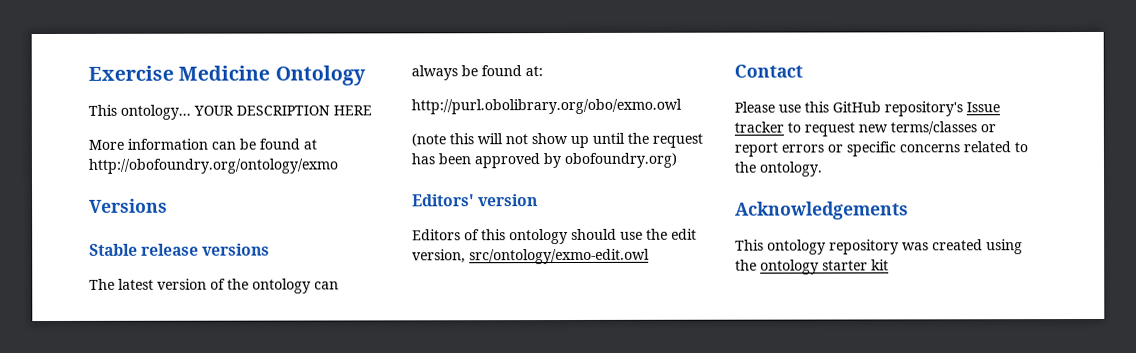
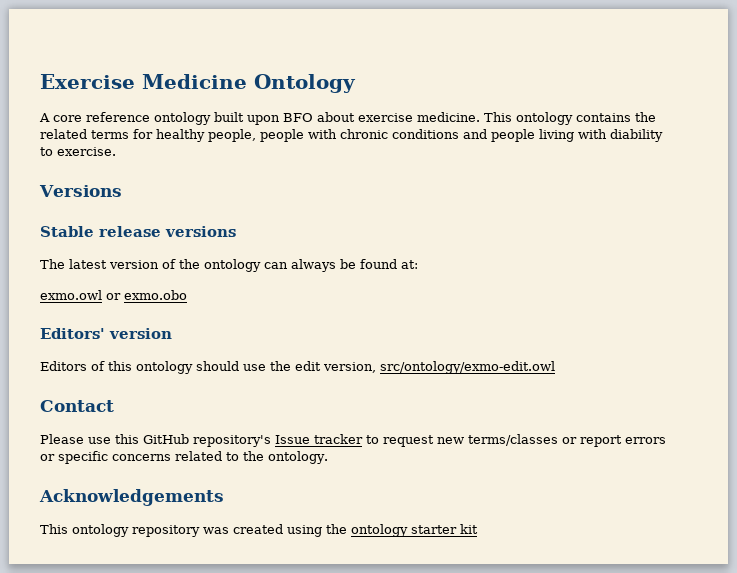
- This ontology... YOUR DESCRIPTION HERE
- More information can be found at http://obofoundry.org/ontology/exmo
+ A core reference ontology built upon BFO about exercise medicine. This ontology contains the related terms for healthy people, people with chronic conditions and people living with diability to exercise.
- http://purl.obolibrary.org/obo/exmo.owl
- (note this will not show up until the request has been approved by obofoundry.org)
+ exmo.owl or exmo.obo

